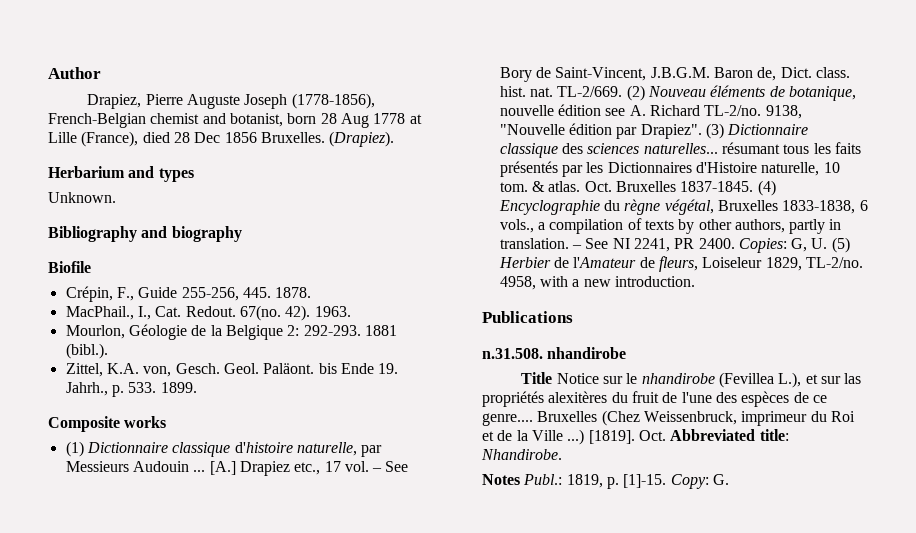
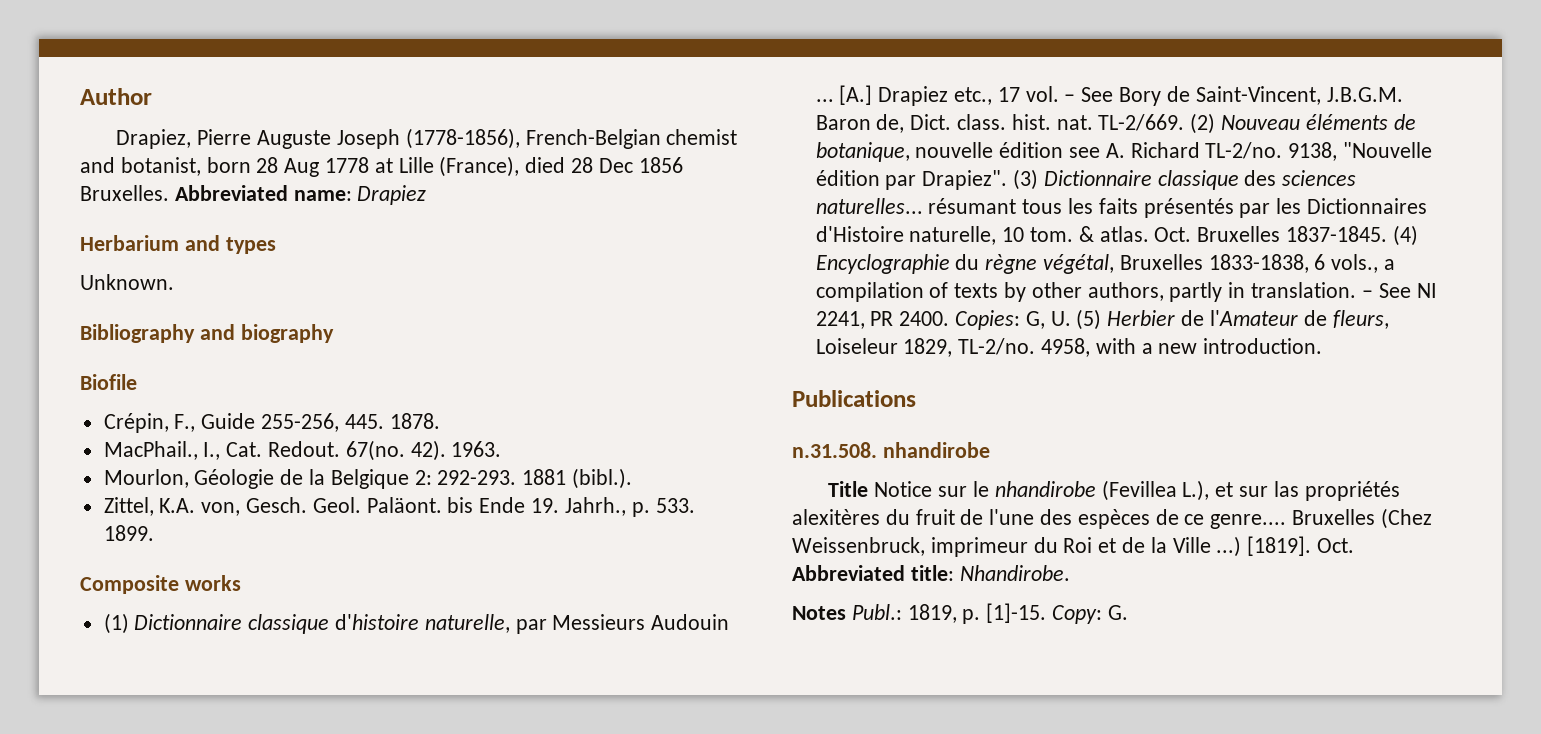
- (Drapiez).
+ Abbreviated name: Drapiez

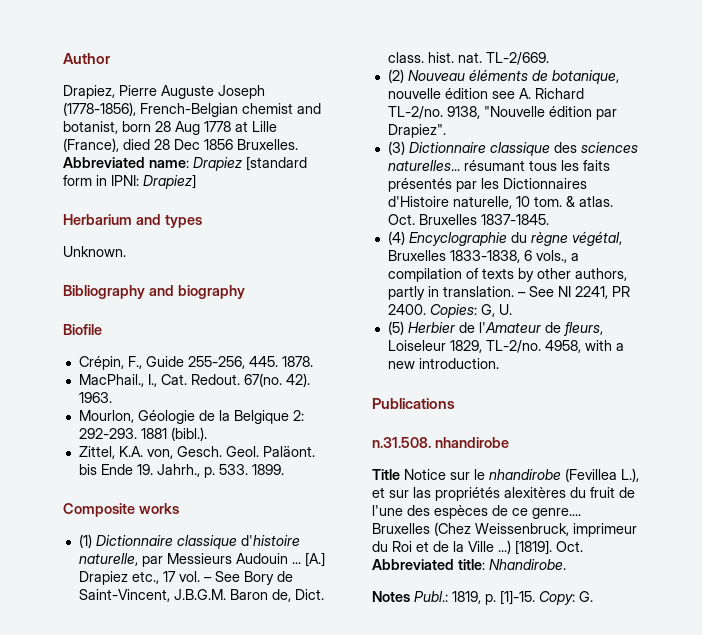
- Abbreviated name: Drapiez
+ Abbreviated name: Drapiez [standard form in IPNI: Drapiez]
- TL-2/669. (2) Nouveau éléments de botanique, nouvelle édition see A. Richard TL-2/no.
+ TL-2/669.
+ (2) Nouveau éléments de botanique, nouvelle édition see A. Richard TL-2/no.
- 9138, "Nouvelle édition par Drapiez". (3) Dictionnaire classique des sciences naturelles... résumant tous les faits présentés par les Dictionnaires d'Histoire naturelle, 10 tom.
+ 9138, "Nouvelle édition par Drapiez".
+ (3) Dictionnaire classique des sciences naturelles... résumant tous les faits présentés par les Dictionnaires d'Histoire naturelle, 10 tom.
- Oct. Bruxelles 1837-1845. (4) Encyclographie du règne végétal, Bruxelles 1833-1838, 6 vols., a compilation of texts by other authors, partly in translation.
+ Oct. Bruxelles 1837-1845.
+ (4) Encyclographie du règne végétal, Bruxelles 1833-1838, 6 vols., a compilation of texts by other authors, partly in translation.
- Copies: G, U. (5) Herbier de l'Amateur de fleurs, Loiseleur 1829, TL-2/no.
+ Copies: G, U.
+ (5) Herbier de l'Amateur de fleurs, Loiseleur 1829, TL-2/no.

